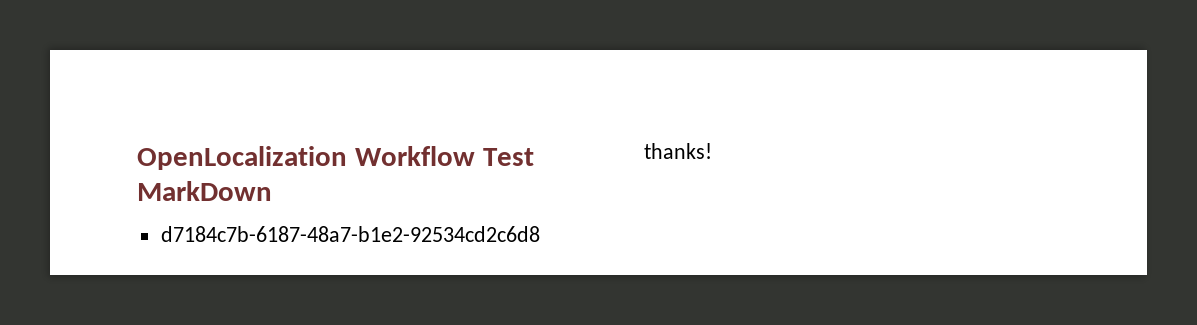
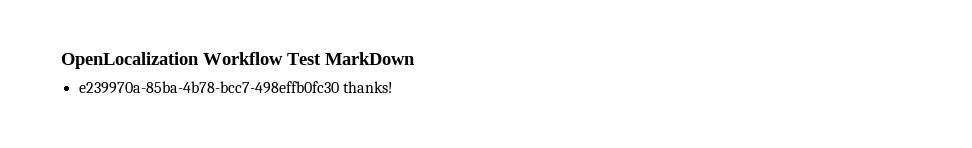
- d7184c7b-6187-48a7-b1e2-92534cd2c6d8 thanks!
+ e239970a-85ba-4b78-bcc7-498effb0fc30 thanks!

